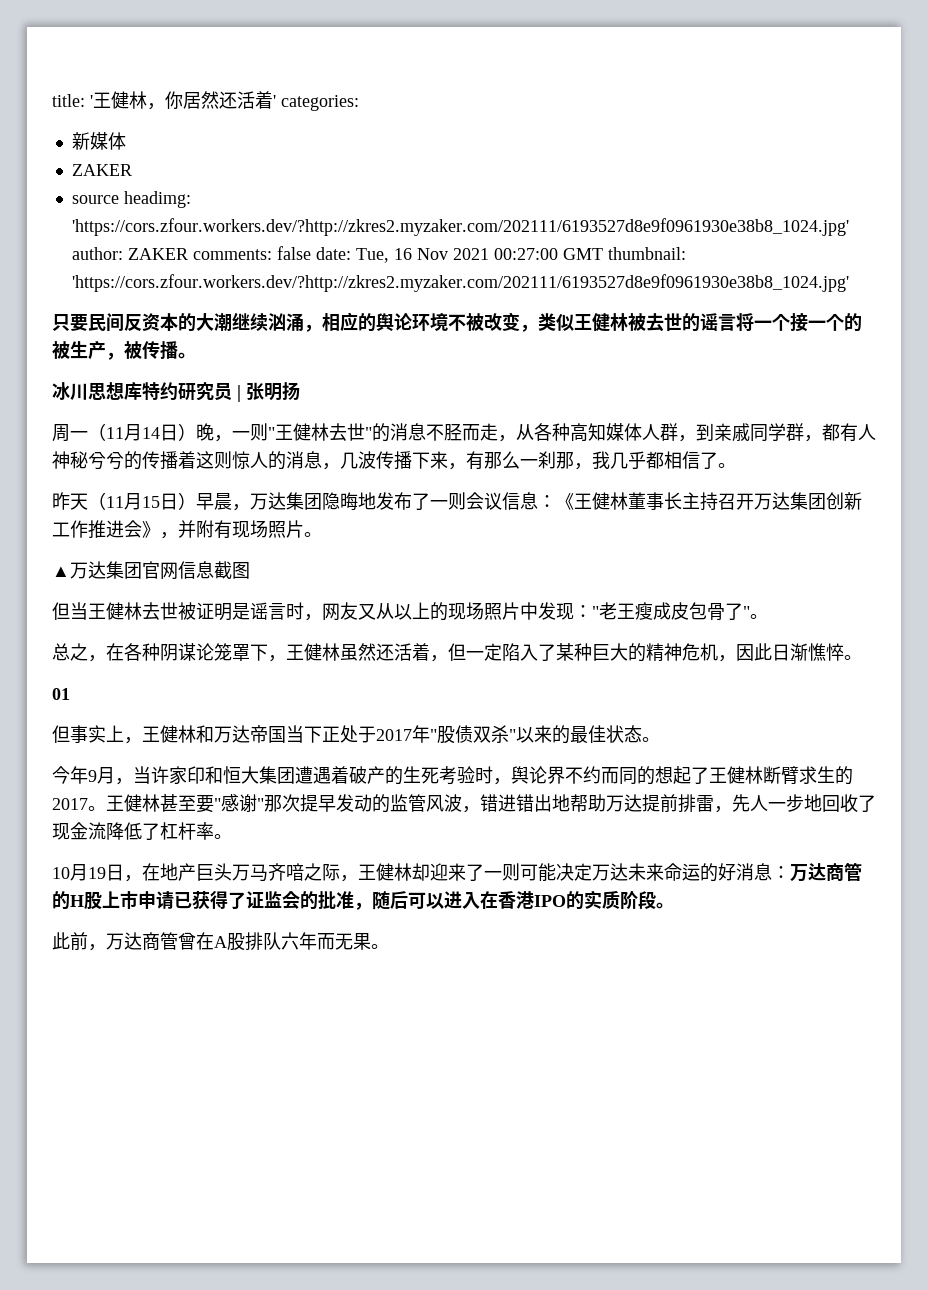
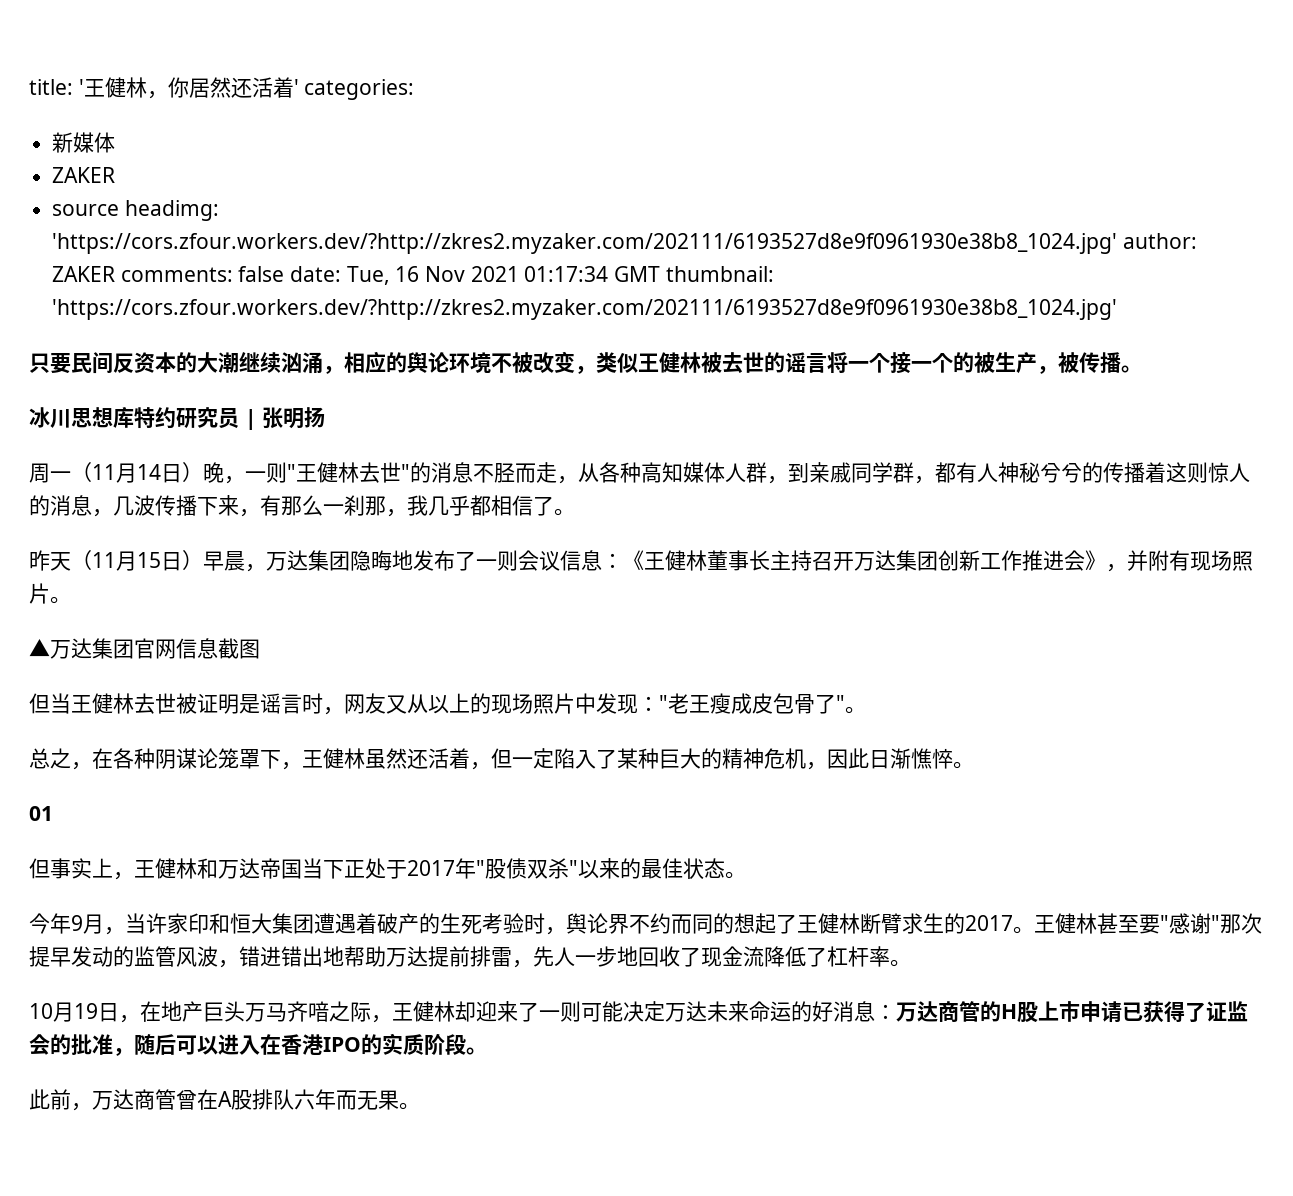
- source headimg: 'https://cors.zfour.workers.dev/?http://zkres2.myzaker.com/202111/6193527d8e9f0961930e38b8_1024.jpg' author: ZAKER comments: false date: Tue, 16 Nov 2021 00:27:00 GMT thumbnail: 'https://cors.zfour.workers.dev/?http://zkres2.myzaker.com/202111/6193527d8e9f0961930e38b8_1024.jpg'
+ source headimg: 'https://cors.zfour.workers.dev/?http://zkres2.myzaker.com/202111/6193527d8e9f0961930e38b8_1024.jpg' author: ZAKER comments: false date: Tue, 16 Nov 2021 01:17:34 GMT thumbnail: 'https://cors.zfour.workers.dev/?http://zkres2.myzaker.com/202111/6193527d8e9f0961930e38b8_1024.jpg'

